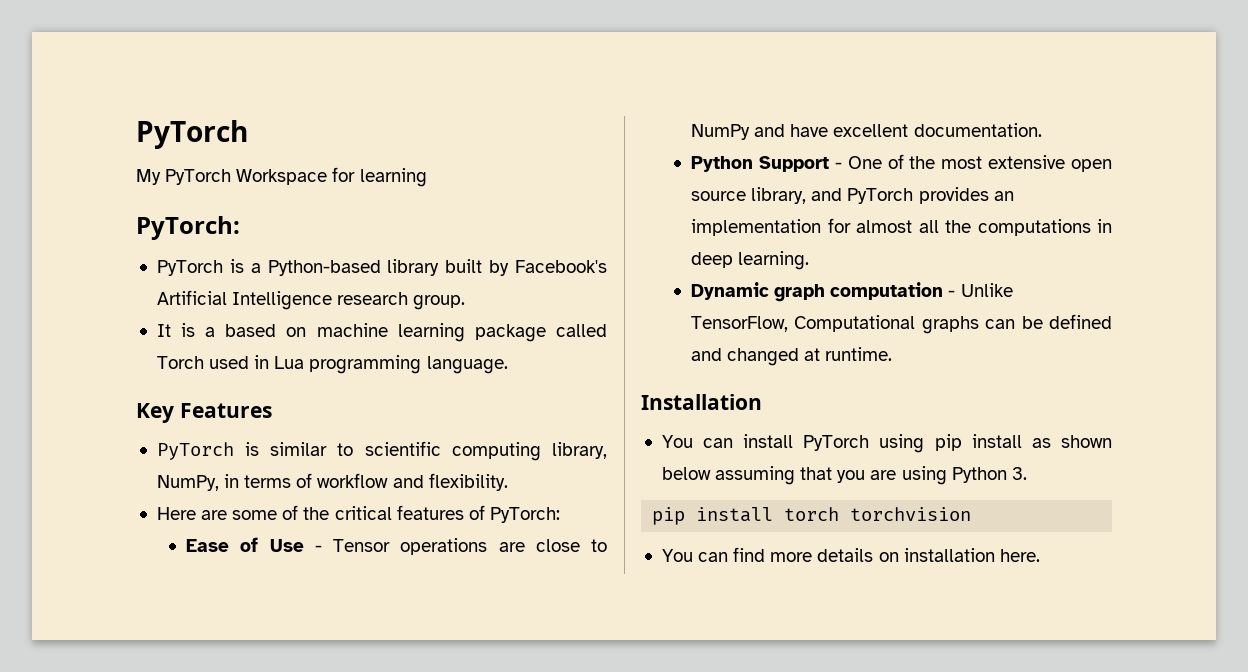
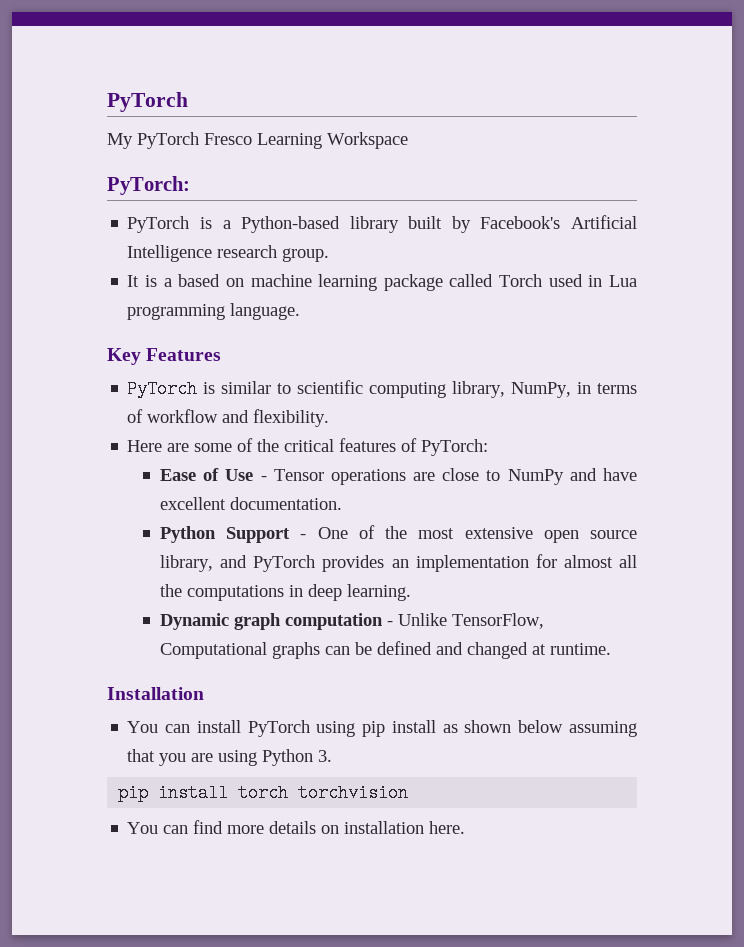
- My PyTorch Workspace for learning
+ My PyTorch Fresco Learning Workspace

